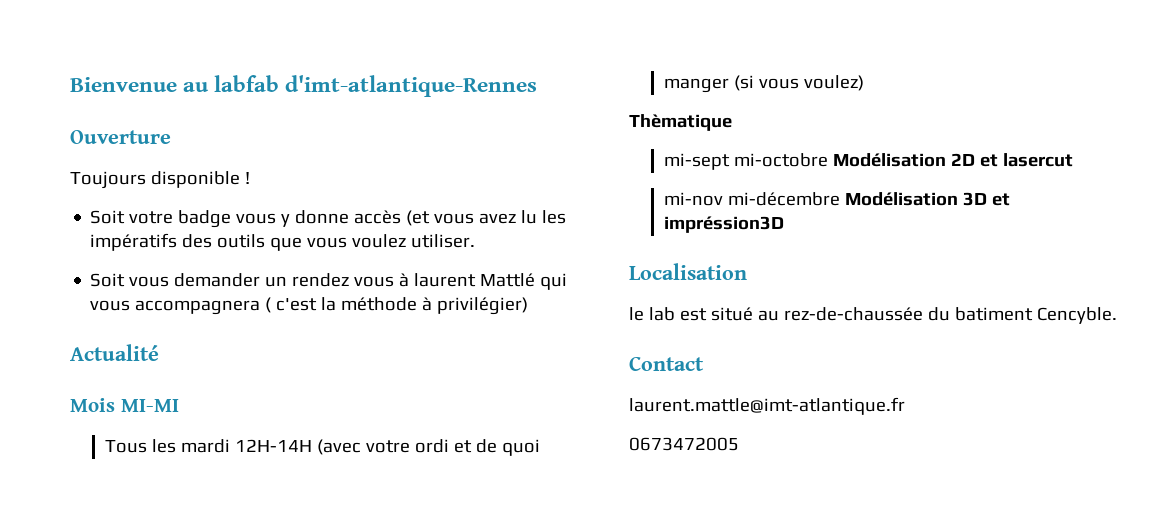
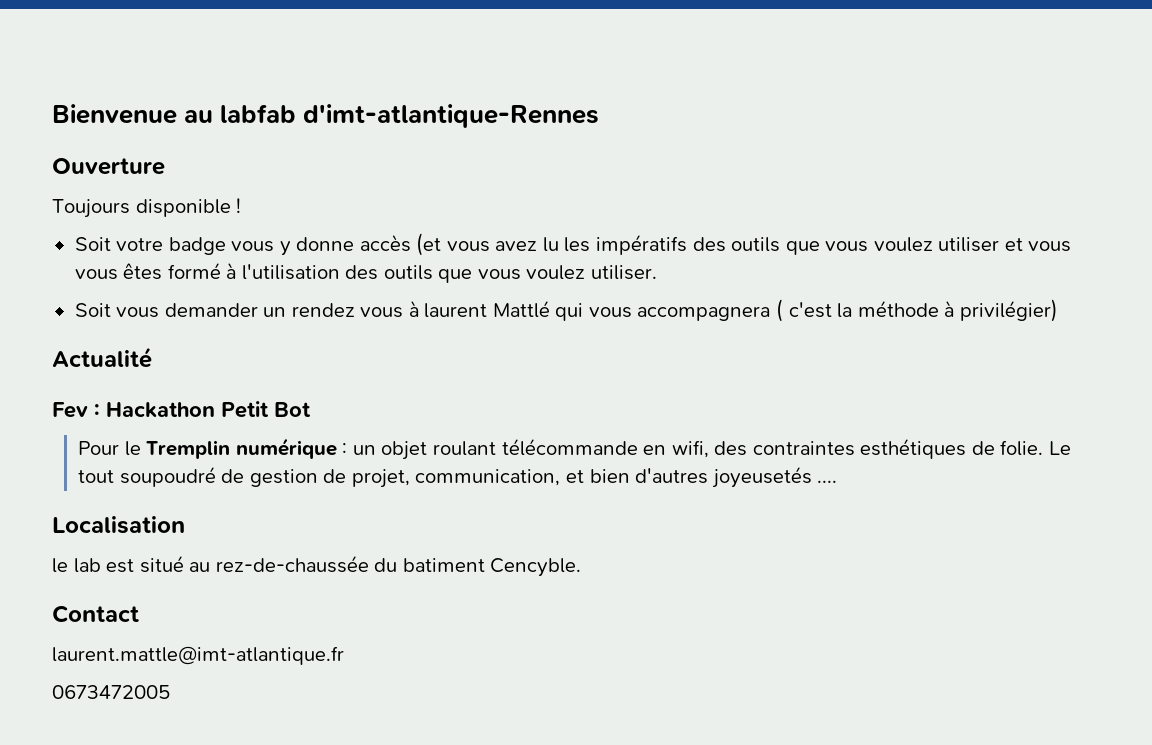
- Soit votre badge vous y donne accès (et vous avez lu les impératifs des outils que vous voulez utiliser.
+ Soit votre badge vous y donne accès (et vous avez lu les impératifs des outils que vous voulez utiliser et vous vous êtes formé à l'utilisation des outils que vous voulez utiliser.
- Mois MI-MI
- Tous les mardi 12H-14H (avec votre ordi et de quoi manger (si vous voulez)
- Thèmatique
- mi-sept mi-octobre Modélisation 2D et lasercut
- mi-nov mi-décembre Modélisation 3D et impréssion3D
+ Fev : Hackathon Petit Bot
+ Pour le Tremplin numérique : un objet roulant télécommande en wifi, des contraintes esthétiques de folie. Le tout soupoudré de gestion de projet, communication, et bien d'autres joyeusetés ....

